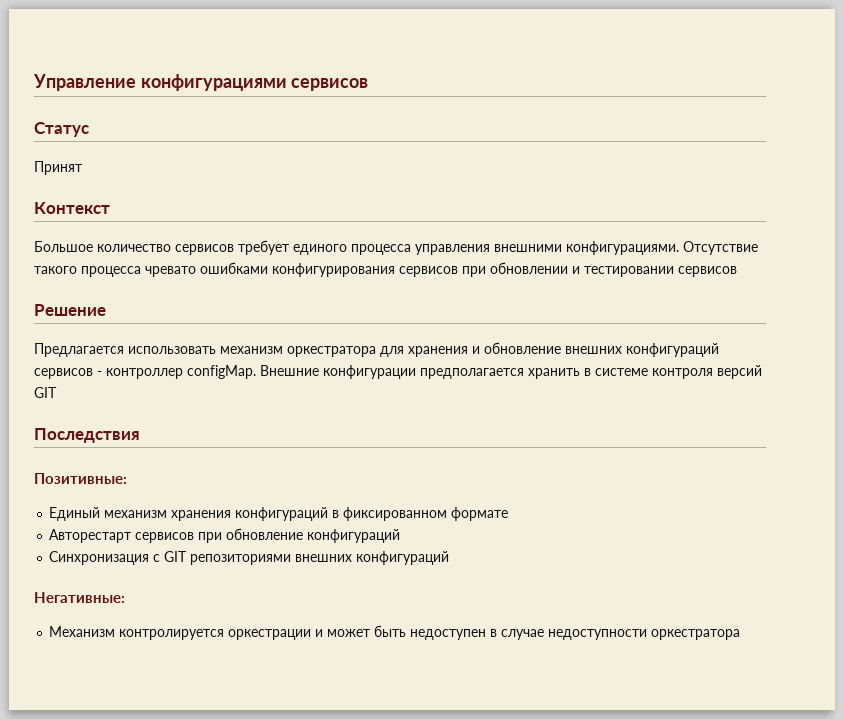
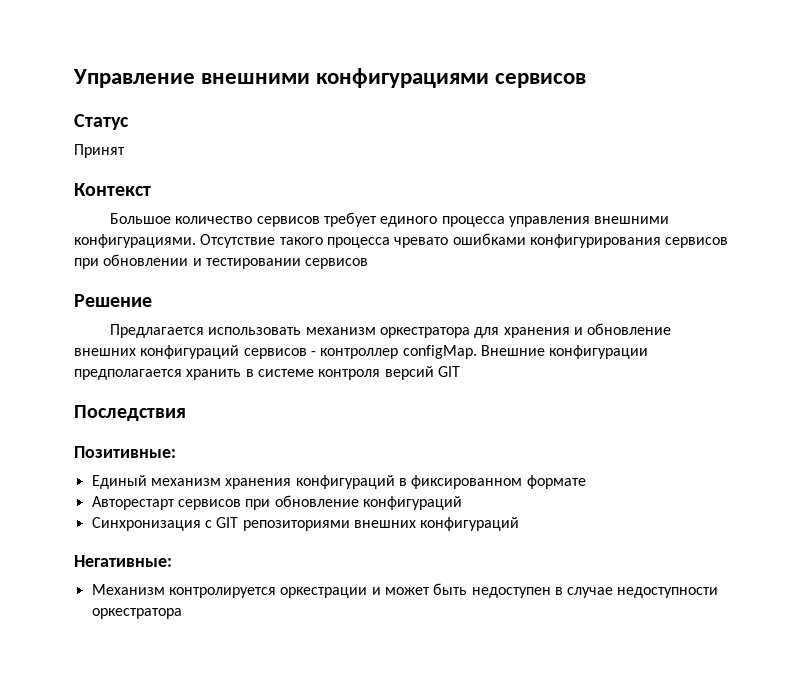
- Управление конфигурациями сервисов
+ Управление внешними конфигурациями сервисов

